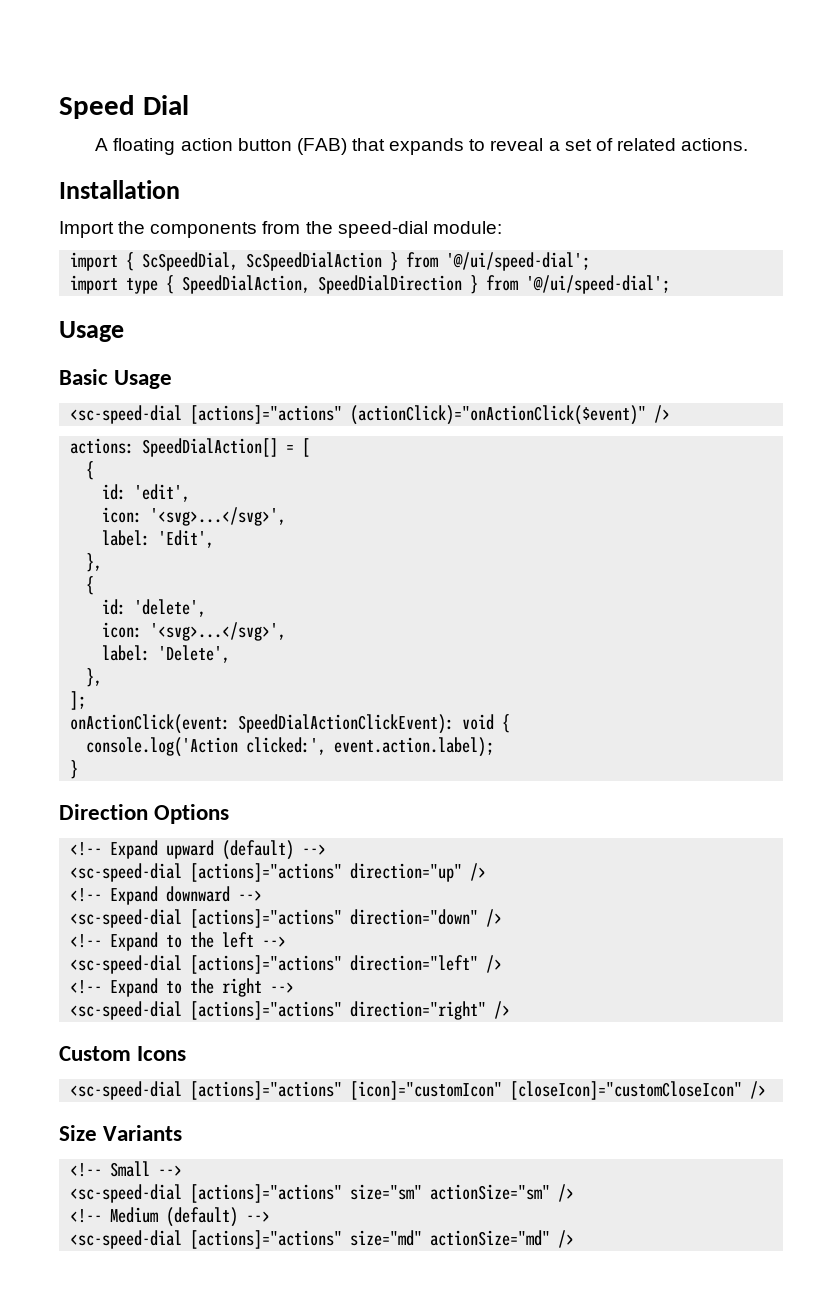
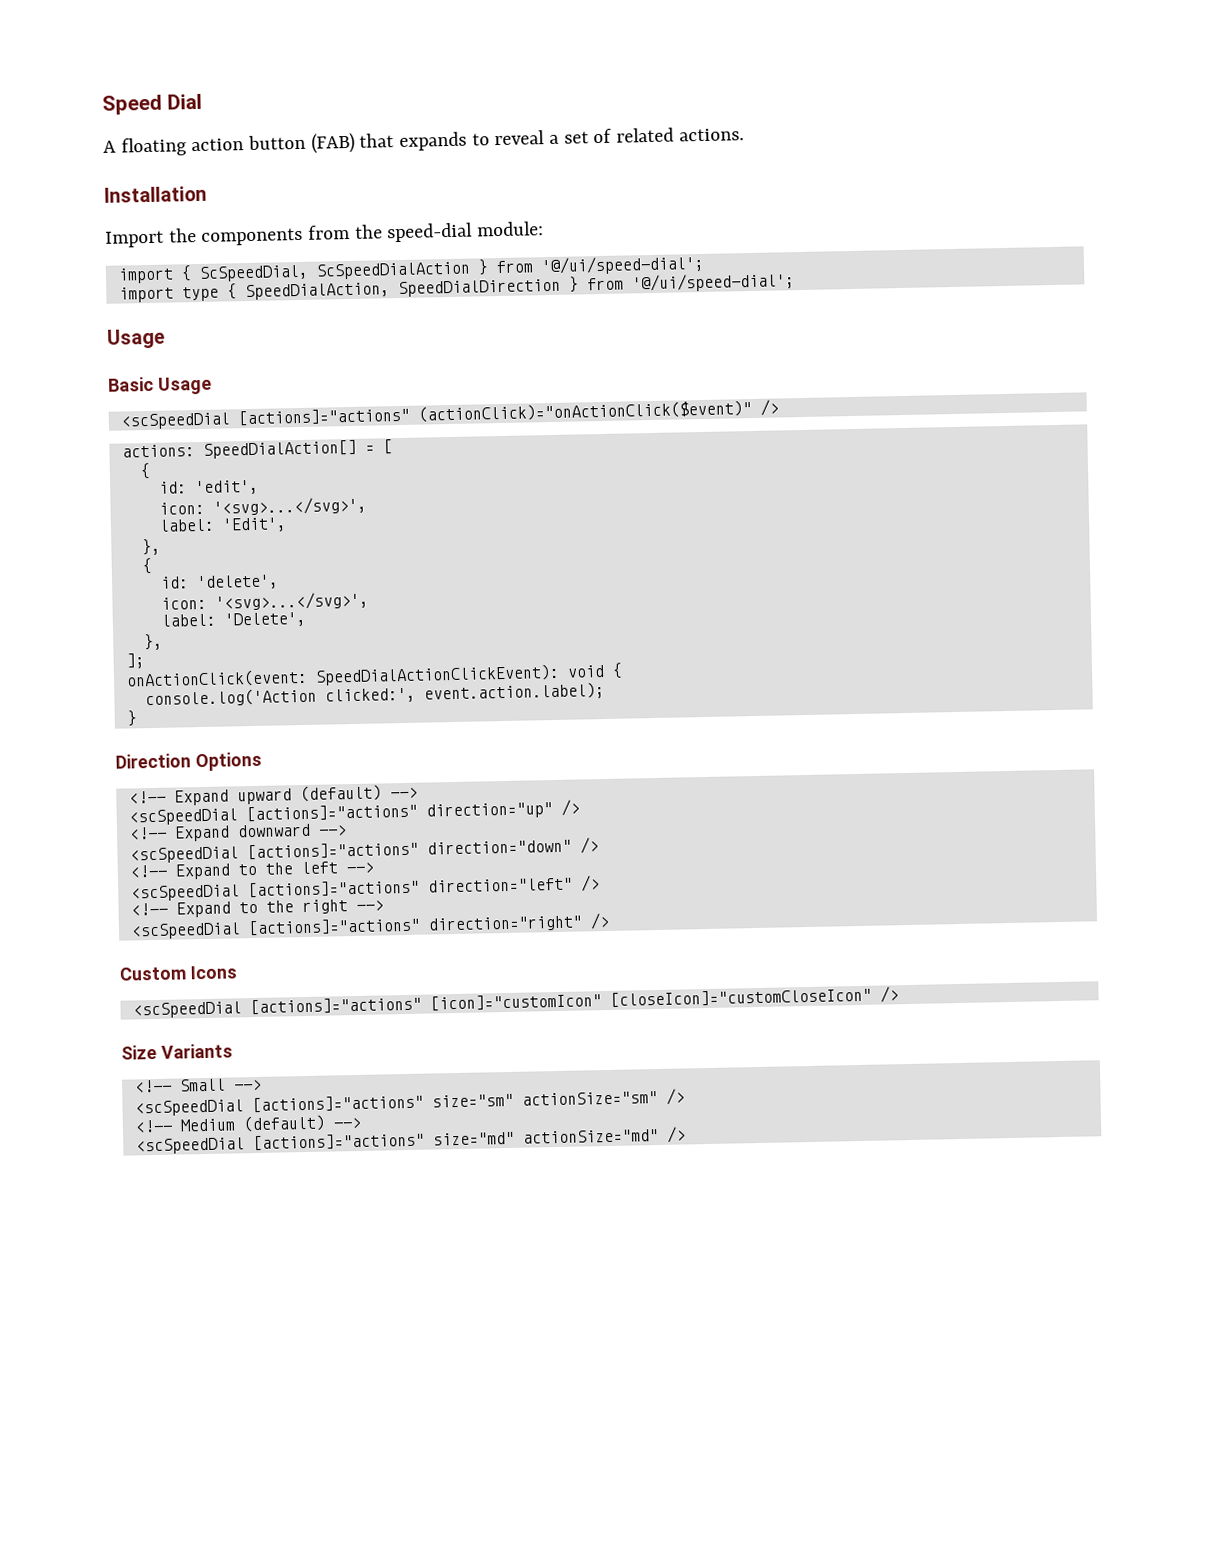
- <sc-speed-dial [actions]="actions" (actionClick)="onActionClick($event)" />
+ <scSpeedDial [actions]="actions" (actionClick)="onActionClick($event)" />
- <sc-speed-dial [actions]="actions" direction="up" />
+ <scSpeedDial [actions]="actions" direction="up" />
- <sc-speed-dial [actions]="actions" direction="down" />
+ <scSpeedDial [actions]="actions" direction="down" />
- <sc-speed-dial [actions]="actions" direction="left" />
+ <scSpeedDial [actions]="actions" direction="left" />
- <sc-speed-dial [actions]="actions" direction="right" />
+ <scSpeedDial [actions]="actions" direction="right" />
- <sc-speed-dial [actions]="actions" [icon]="customIcon" [closeIcon]="customCloseIcon" />
+ <scSpeedDial [actions]="actions" [icon]="customIcon" [closeIcon]="customCloseIcon" />
- <sc-speed-dial [actions]="actions" size="sm" actionSize="sm" />
+ <scSpeedDial [actions]="actions" size="sm" actionSize="sm" />
- <sc-speed-dial [actions]="actions" size="md" actionSize="md" />
+ <scSpeedDial [actions]="actions" size="md" actionSize="md" />

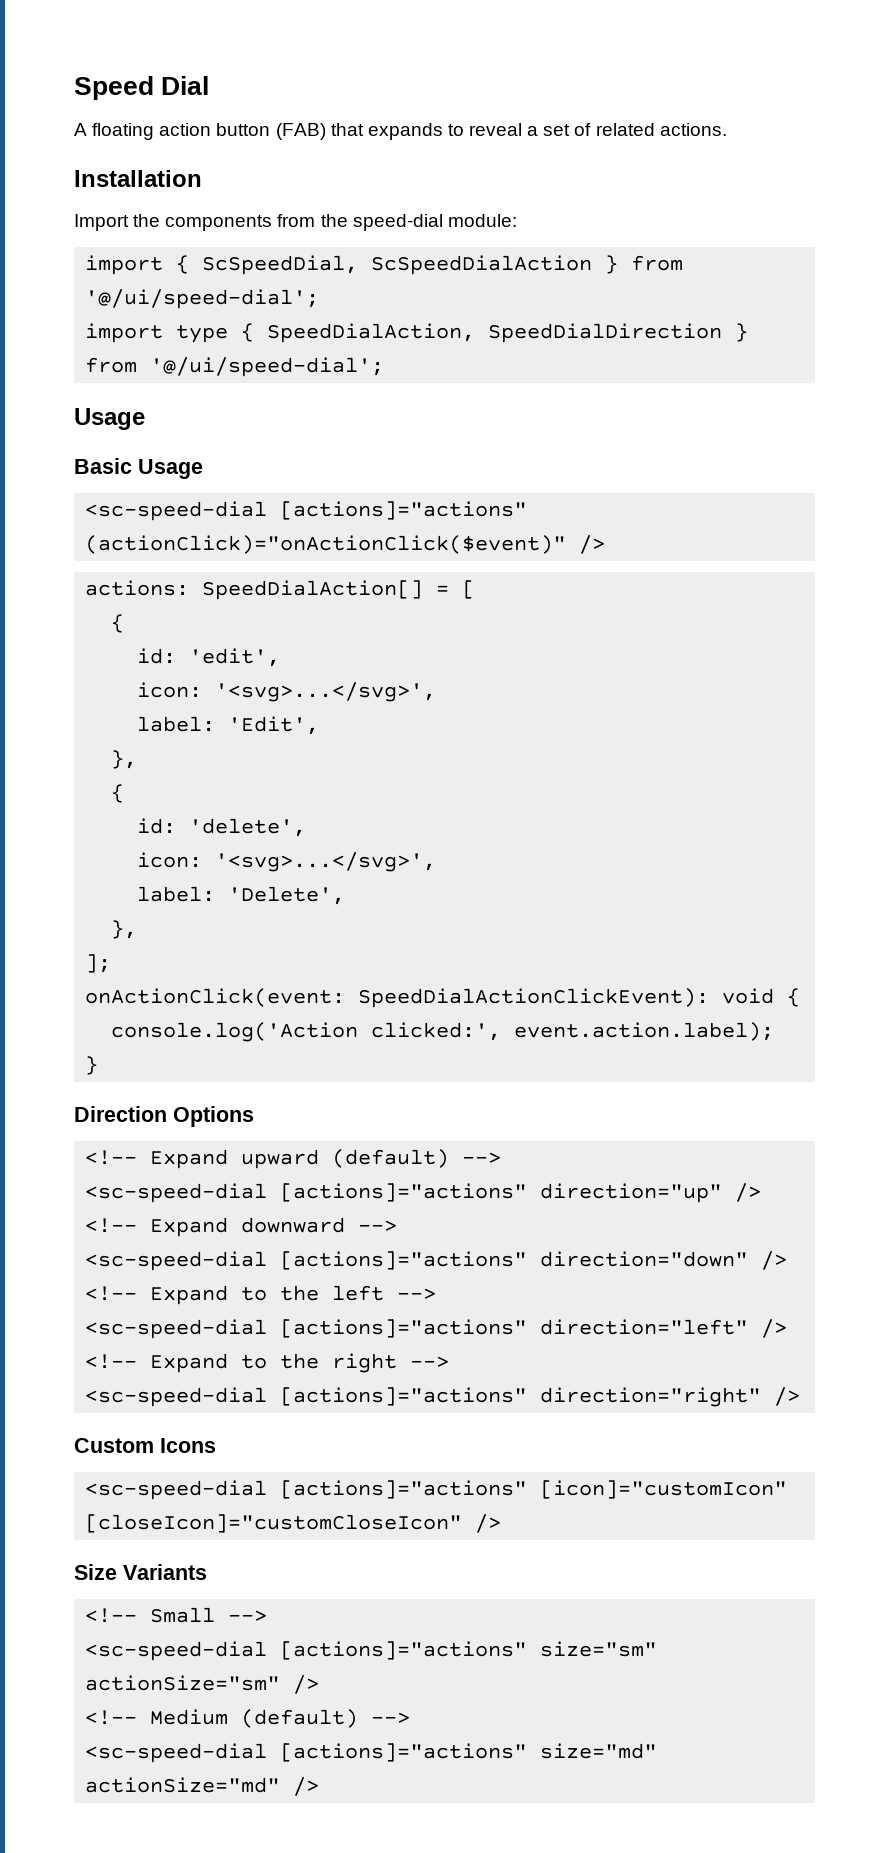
- <scSpeedDial [actions]="actions" (actionClick)="onActionClick($event)" />
+ <sc-speed-dial [actions]="actions" (actionClick)="onActionClick($event)" />
- <scSpeedDial [actions]="actions" direction="up" />
+ <sc-speed-dial [actions]="actions" direction="up" />
- <scSpeedDial [actions]="actions" direction="down" />
+ <sc-speed-dial [actions]="actions" direction="down" />
- <scSpeedDial [actions]="actions" direction="left" />
+ <sc-speed-dial [actions]="actions" direction="left" />
- <scSpeedDial [actions]="actions" direction="right" />
+ <sc-speed-dial [actions]="actions" direction="right" />
- <scSpeedDial [actions]="actions" [icon]="customIcon" [closeIcon]="customCloseIcon" />
+ <sc-speed-dial [actions]="actions" [icon]="customIcon" [closeIcon]="customCloseIcon" />
- <scSpeedDial [actions]="actions" size="sm" actionSize="sm" />
+ <sc-speed-dial [actions]="actions" size="sm" actionSize="sm" />
- <scSpeedDial [actions]="actions" size="md" actionSize="md" />
+ <sc-speed-dial [actions]="actions" size="md" actionSize="md" />

